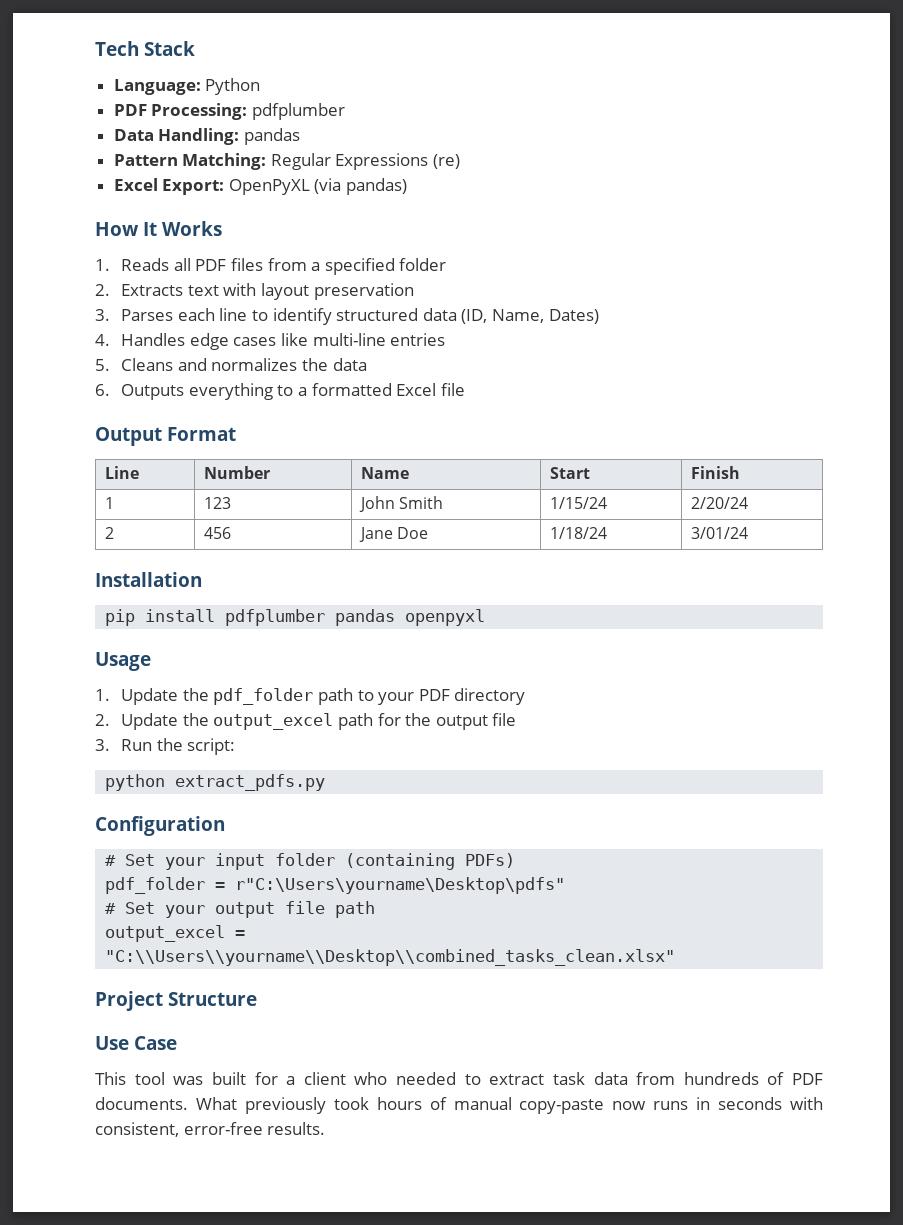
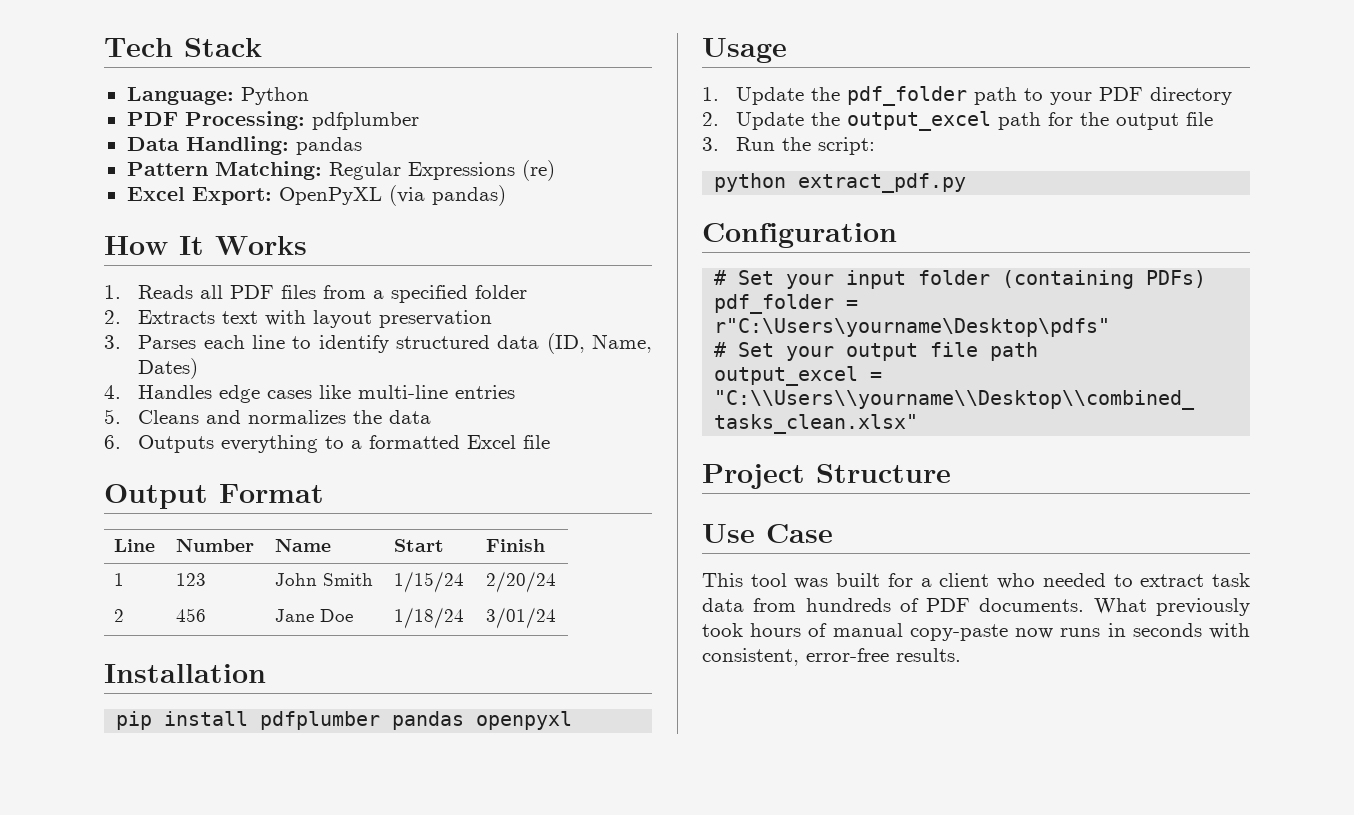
- python extract_pdfs.py
+ python extract_pdf.py

